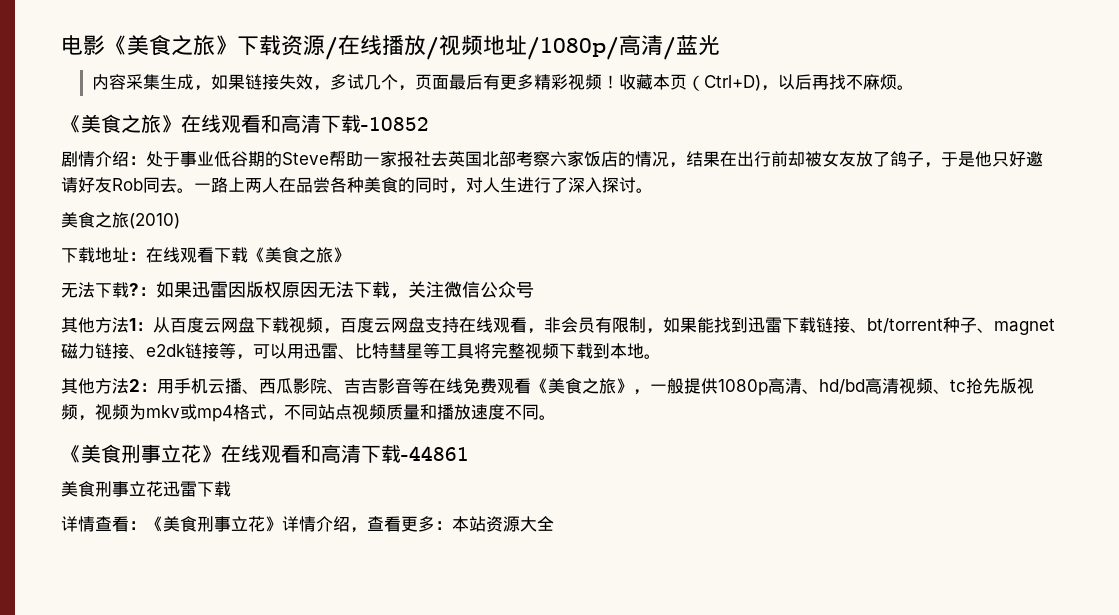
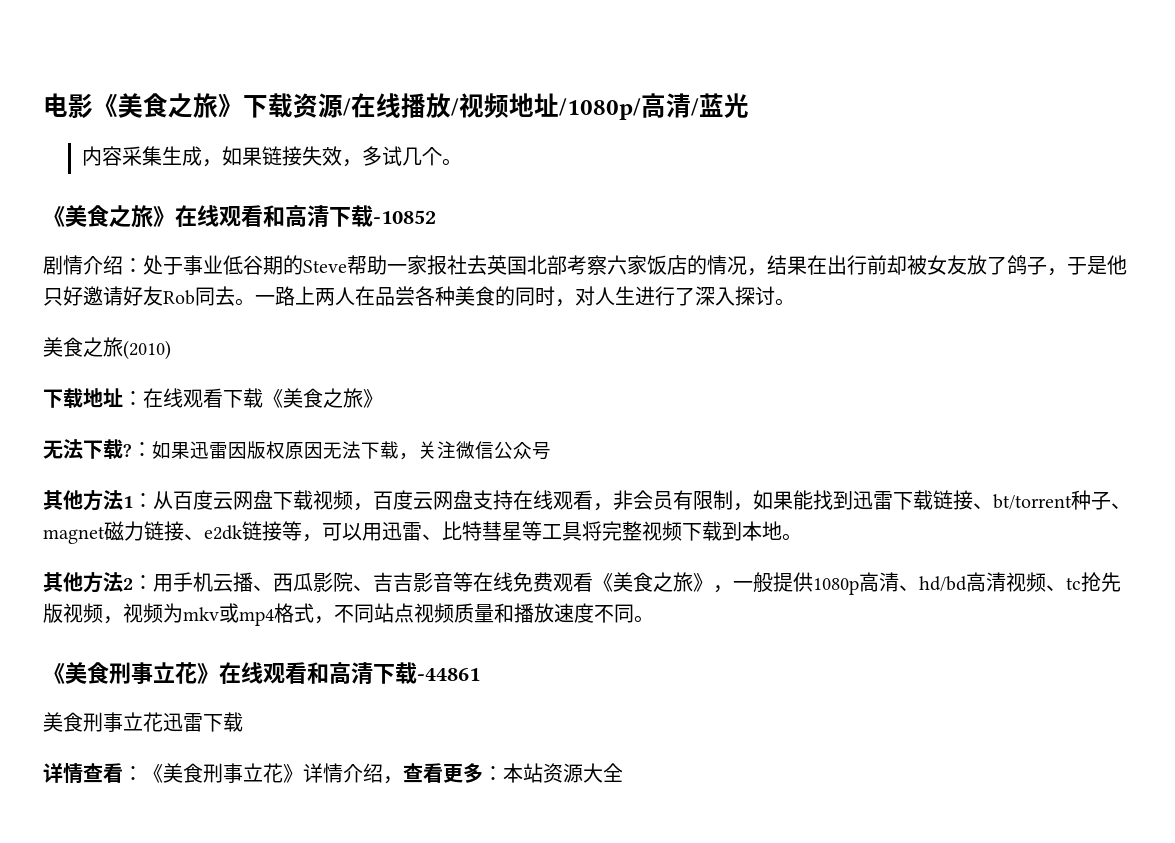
- 内容采集生成，如果链接失效，多试几个，页面最后有更多精彩视频！收藏本页（Ctrl+D)，以后再找不麻烦。
+ 内容采集生成，如果链接失效，多试几个。

